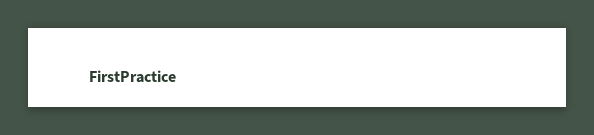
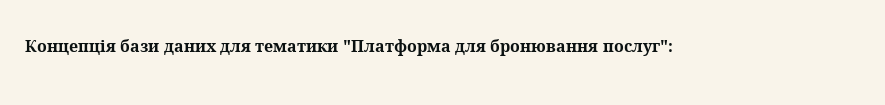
- FirstPractice
+ Концепція бази даних для тематики "Платформа для бронювання послуг":

